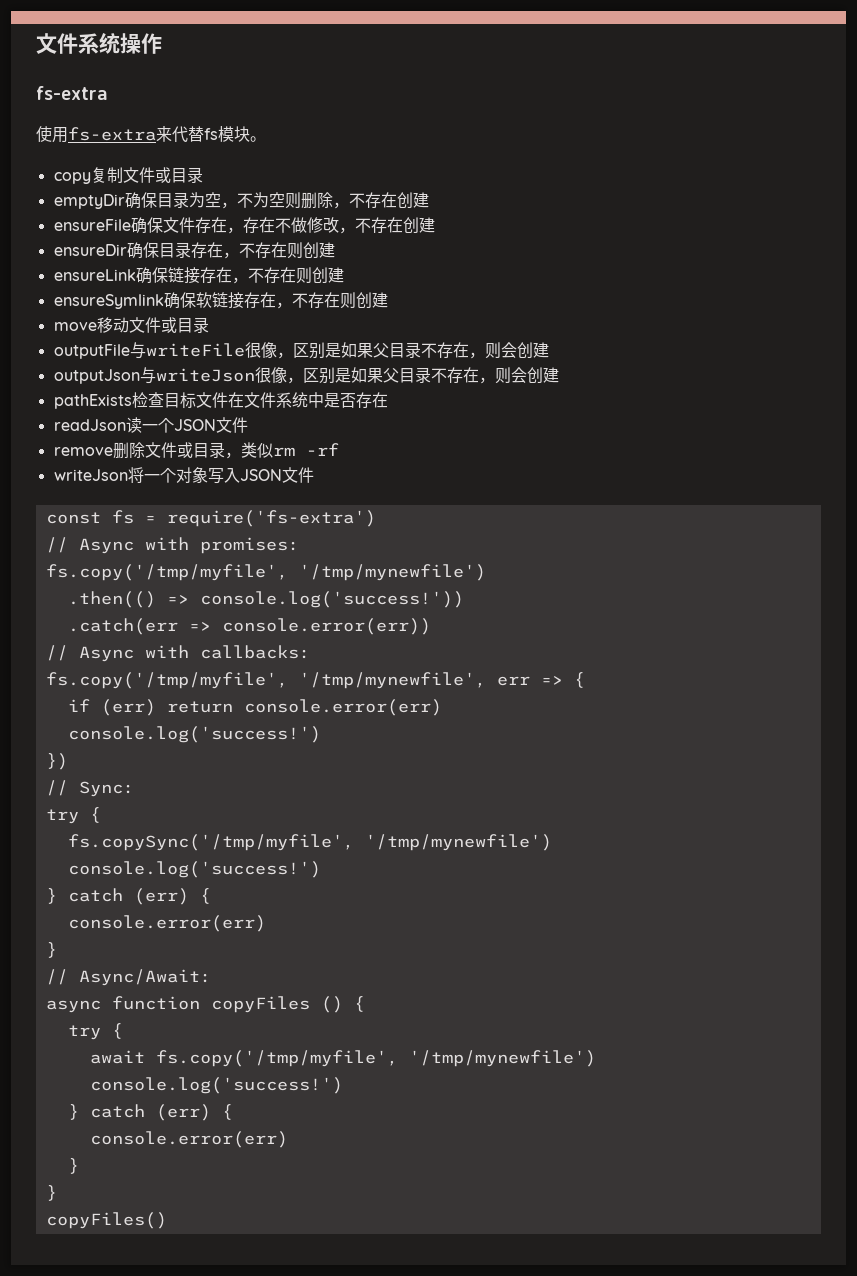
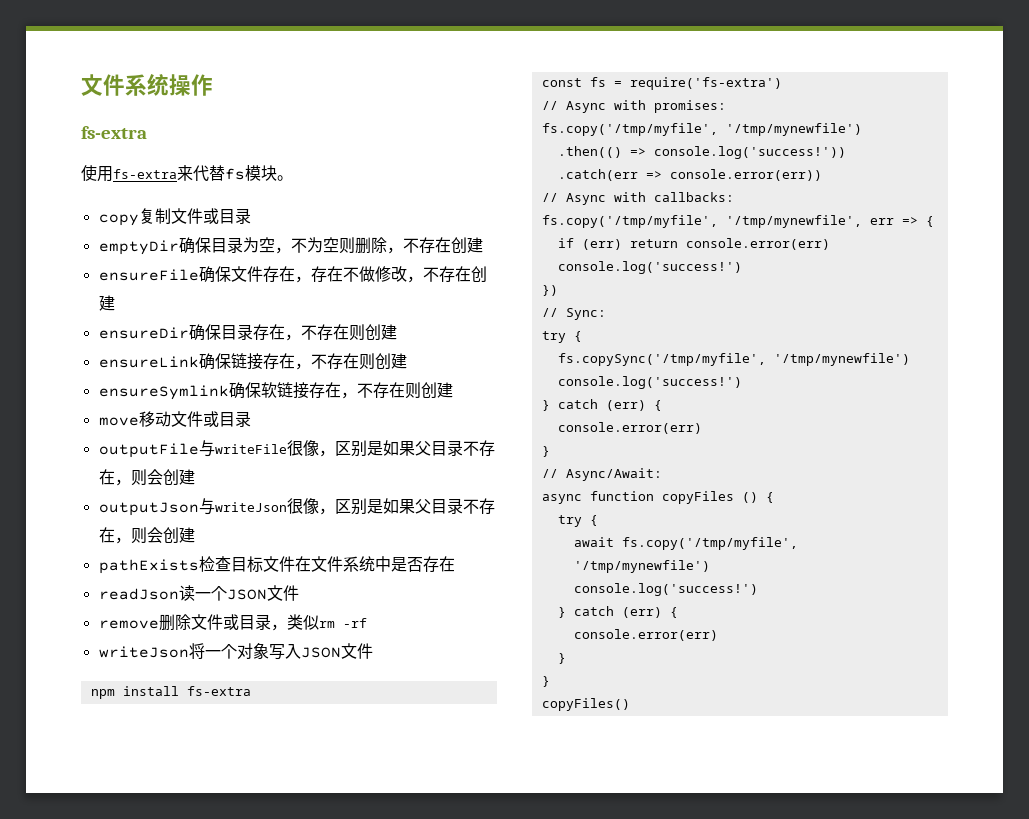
+ npm install fs-extra

